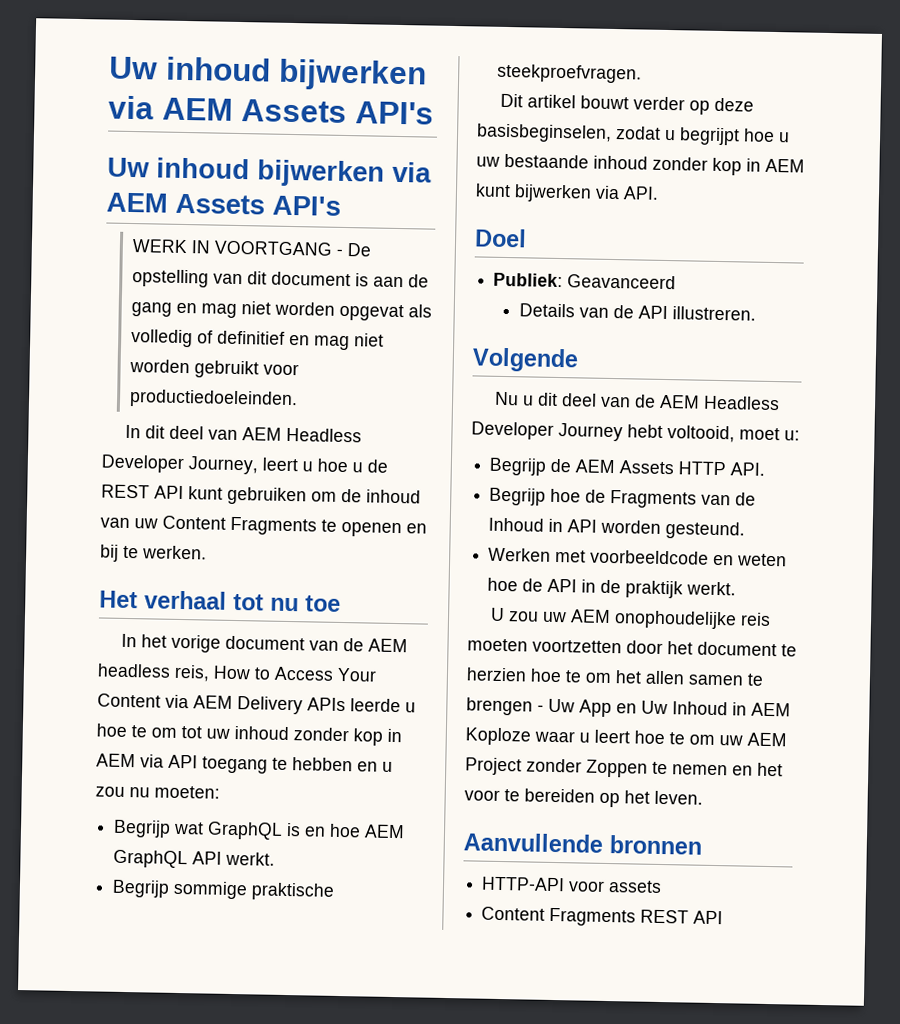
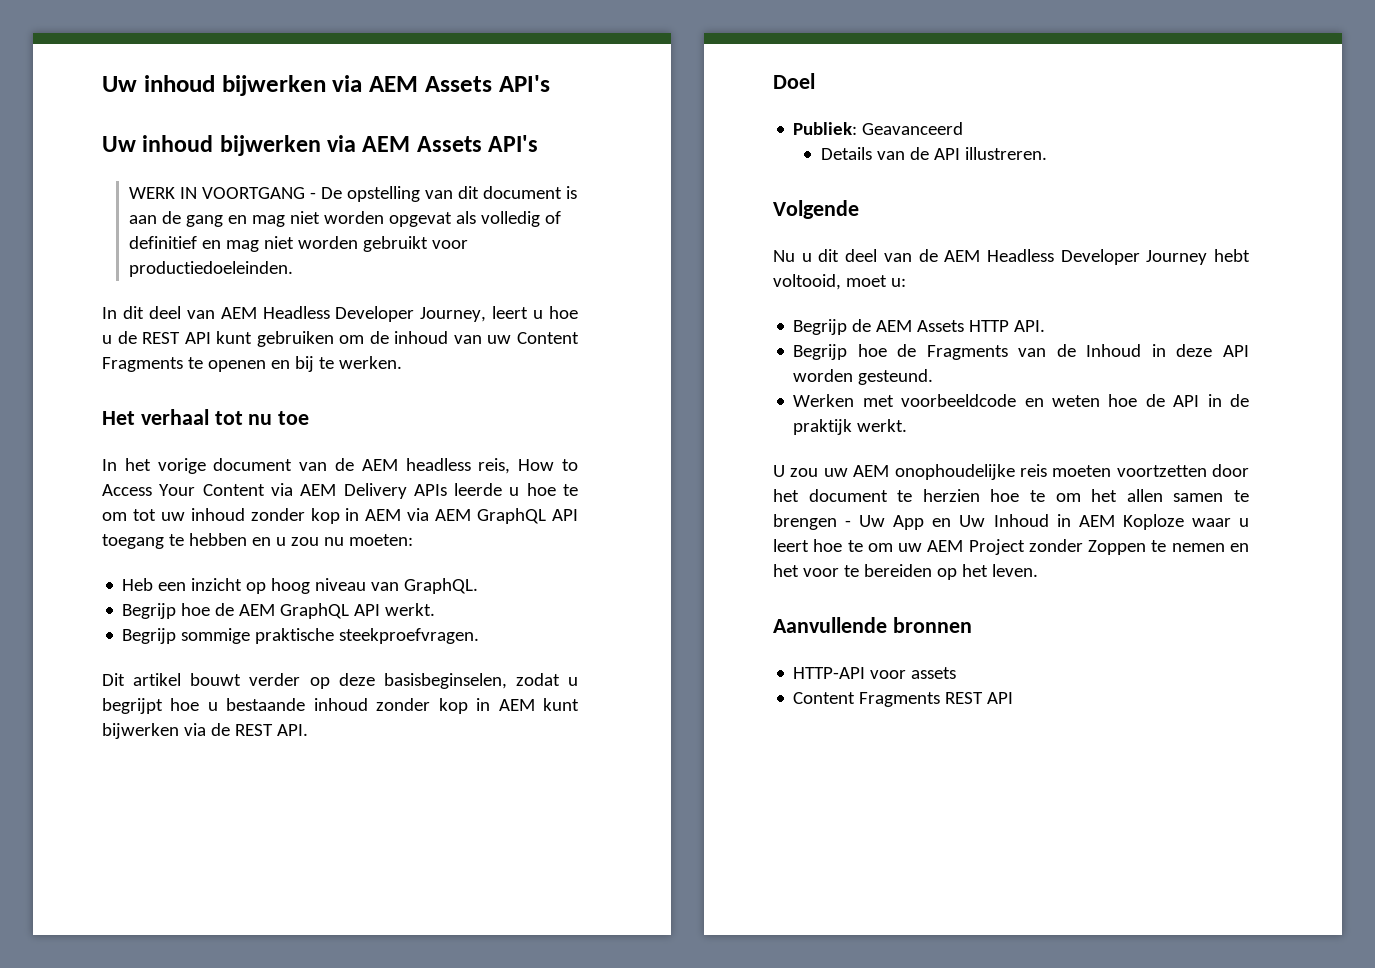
- In het vorige document van de AEM headless reis, How to Access Your Content via AEM Delivery APIs leerde u hoe te om tot uw inhoud zonder kop in AEM via API toegang te hebben en u zou nu moeten:
+ In het vorige document van de AEM headless reis, How to Access Your Content via AEM Delivery APIs leerde u hoe te om tot uw inhoud zonder kop in AEM via AEM GraphQL API toegang te hebben en u zou nu moeten:
- Begrijp wat GraphQL is en hoe AEM GraphQL API werkt.
+ Heb een inzicht op hoog niveau van GraphQL.
+ Begrijp hoe de AEM GraphQL API werkt.
- Dit artikel bouwt verder op deze basisbeginselen, zodat u begrijpt hoe u uw bestaande inhoud zonder kop in AEM kunt bijwerken via API.
+ Dit artikel bouwt verder op deze basisbeginselen, zodat u begrijpt hoe u bestaande inhoud zonder kop in AEM kunt bijwerken via de REST API.
- Begrijp hoe de Fragments van de Inhoud in API worden gesteund.
+ Begrijp hoe de Fragments van de Inhoud in deze API worden gesteund.

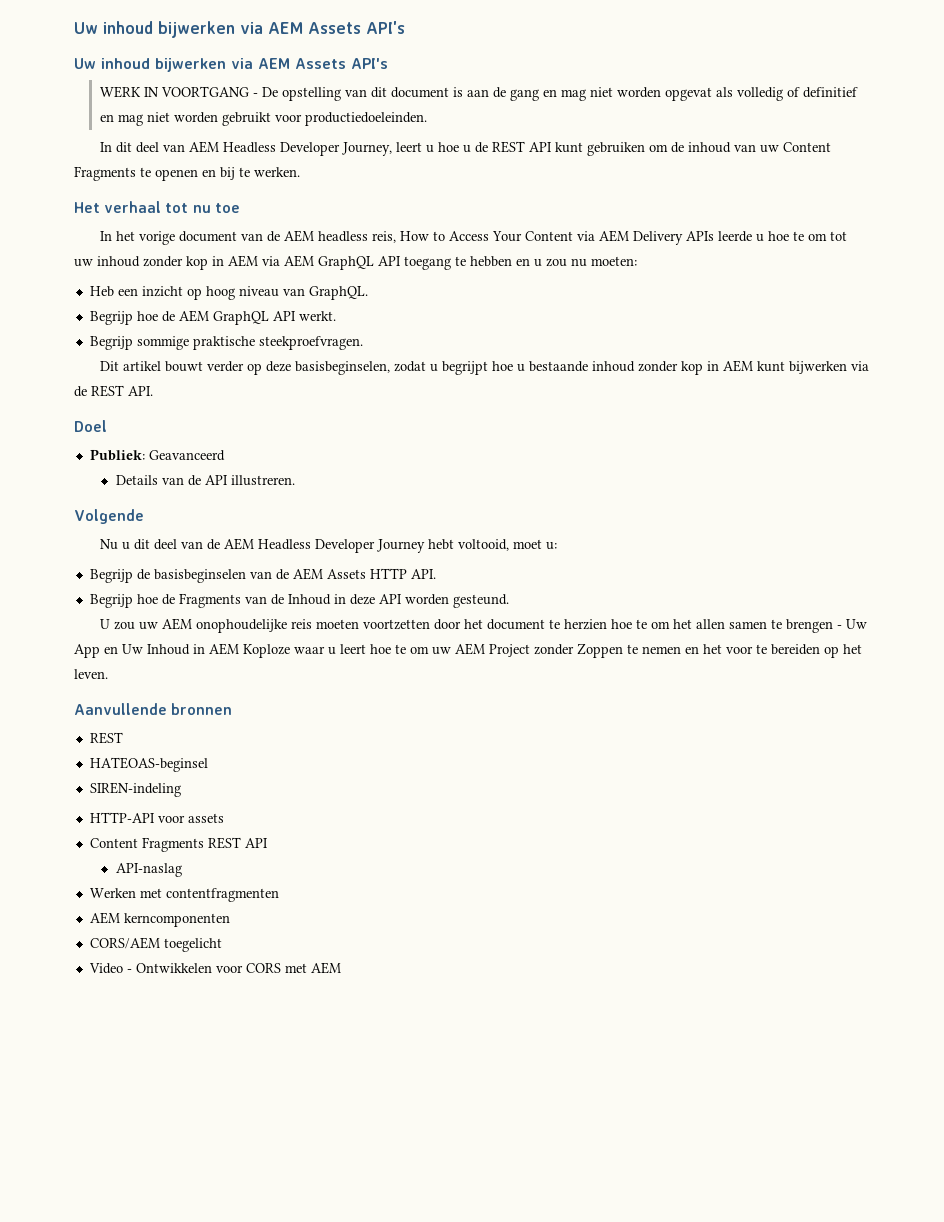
- Begrijp de AEM Assets HTTP API.
+ Begrijp de basisbeginselen van de AEM Assets HTTP API.
- Werken met voorbeeldcode en weten hoe de API in de praktijk werkt.
  Aanvullende bronnen
+ REST
+ HATEOAS-beginsel
+ SIREN-indeling
+ API-naslag
+ Werken met contentfragmenten
+ AEM kerncomponenten
+ CORS/AEM toegelicht
+ Video - Ontwikkelen voor CORS met AEM

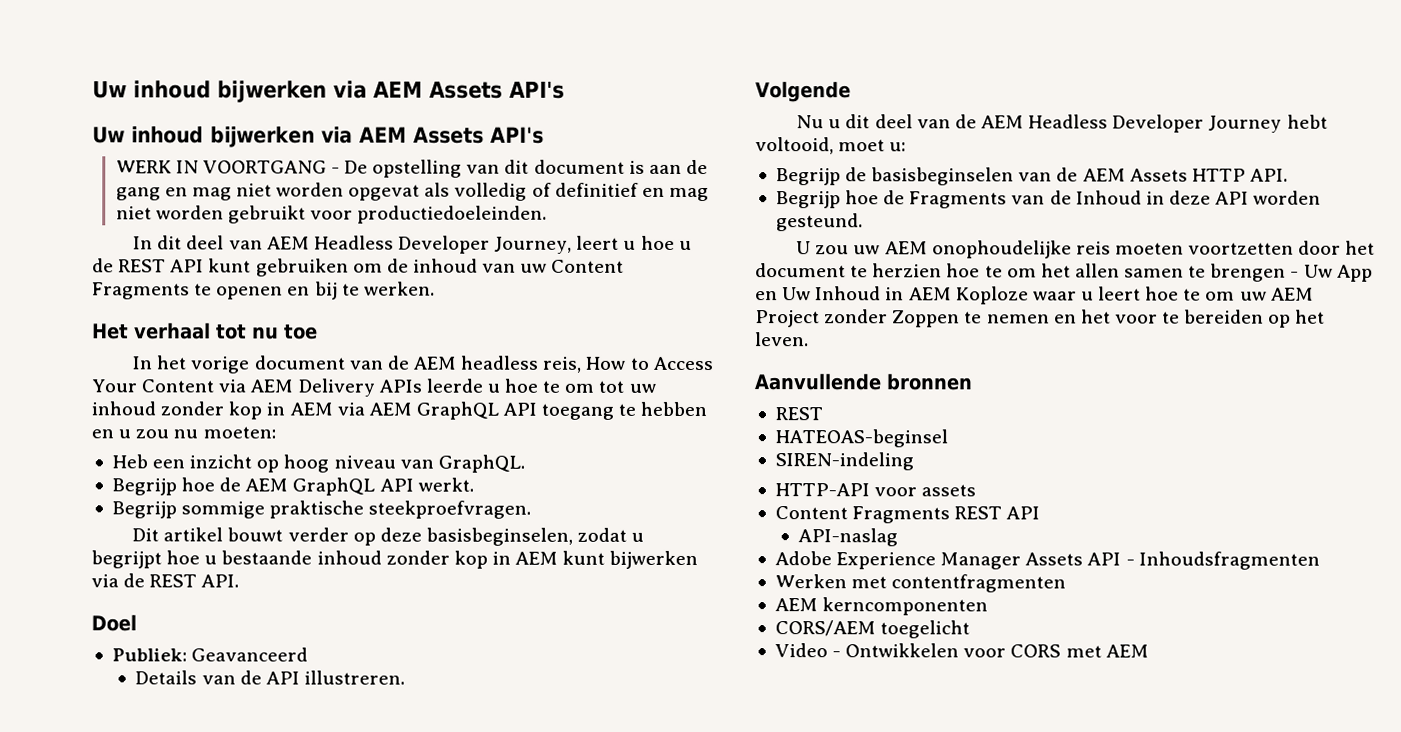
+ Adobe Experience Manager Assets API - Inhoudsfragmenten

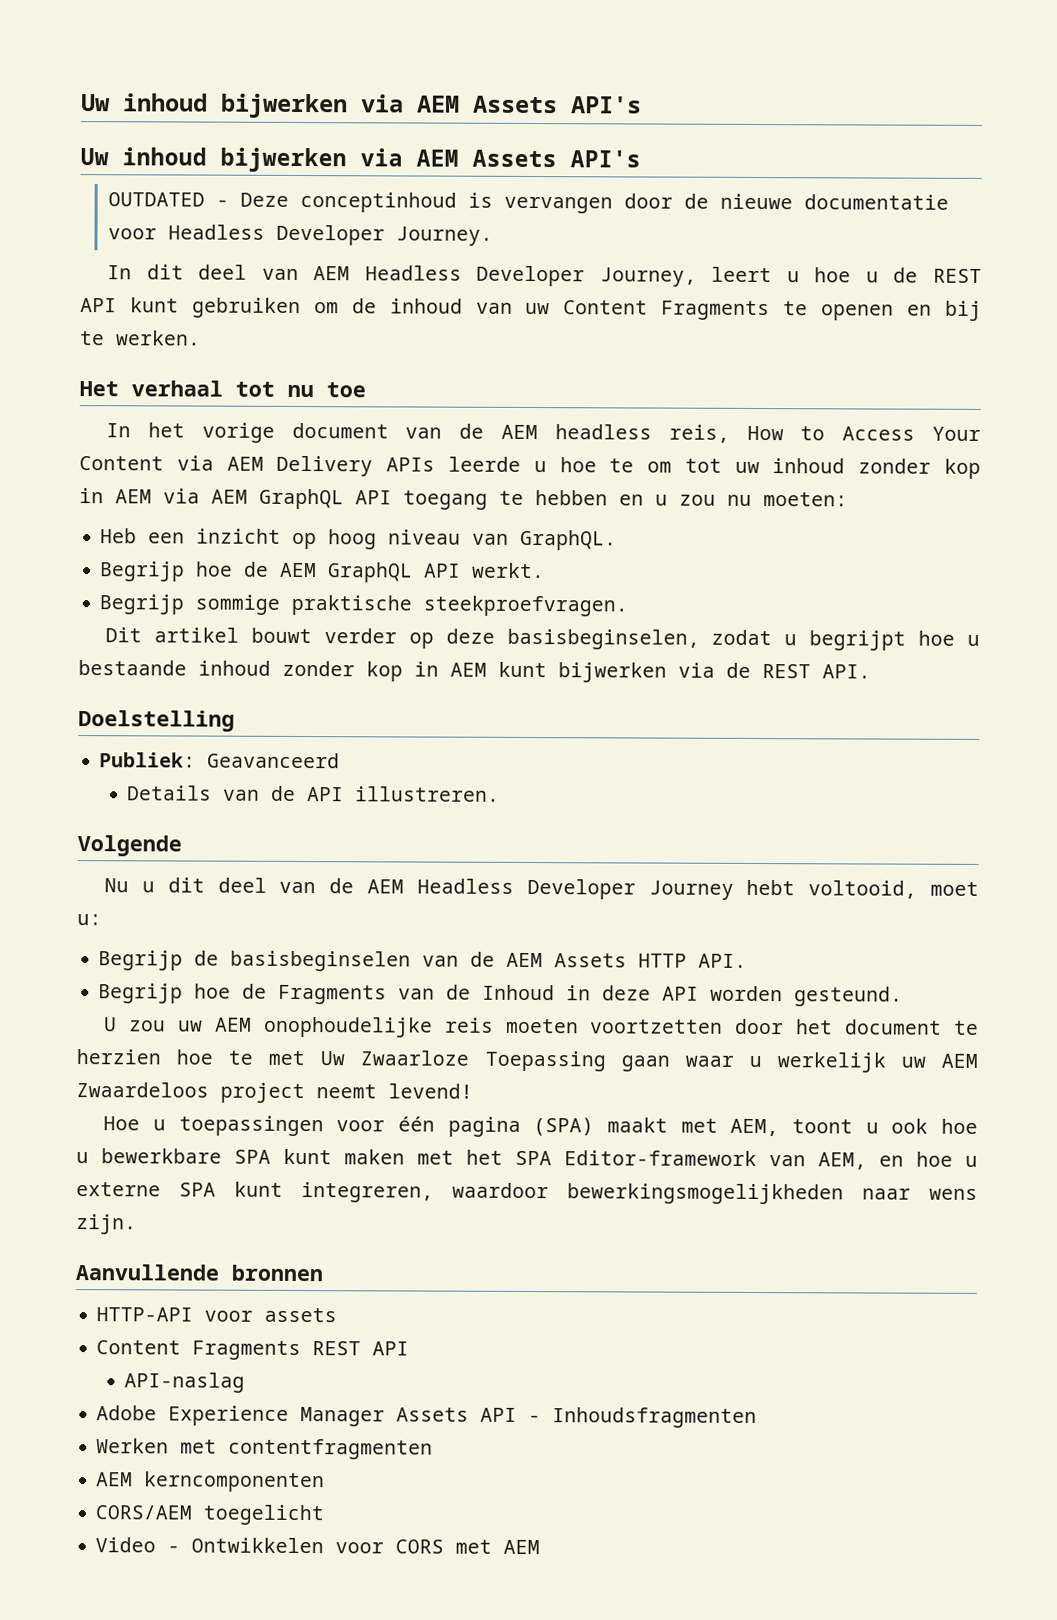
- WERK IN VOORTGANG - De opstelling van dit document is aan de gang en mag niet worden opgevat als volledig of definitief en mag niet worden gebruikt voor productiedoeleinden.
+ OUTDATED - Deze conceptinhoud is vervangen door de nieuwe documentatie voor Headless Developer Journey.
- Doel
+ Doelstelling
- U zou uw AEM onophoudelijke reis moeten voortzetten door het document te herzien hoe te om het allen samen te brengen - Uw App en Uw Inhoud in AEM Koploze waar u leert hoe te om uw AEM Project zonder Zoppen te nemen en het voor te bereiden op het leven.
+ U zou uw AEM onophoudelijke reis moeten voortzetten door het document te herzien hoe te met Uw Zwaarloze Toepassing gaan waar u werkelijk uw AEM Zwaardeloos project neemt levend!
+ Hoe u toepassingen voor één pagina (SPA) maakt met AEM, toont u ook hoe u bewerkbare SPA kunt maken met het SPA Editor-framework van AEM, en hoe u externe SPA kunt integreren, waardoor bewerkingsmogelijkheden naar wens zijn.
  Aanvullende bronnen
- REST
- HATEOAS-beginsel
- SIREN-indeling

